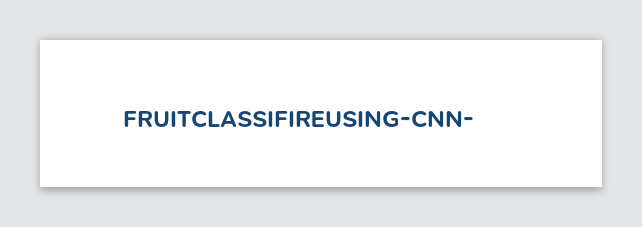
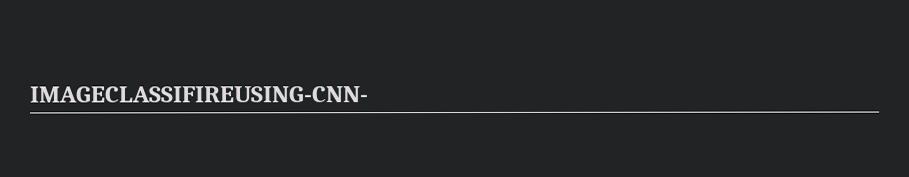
- FRUITCLASSIFIREUSING-CNN-
+ IMAGECLASSIFIREUSING-CNN-

